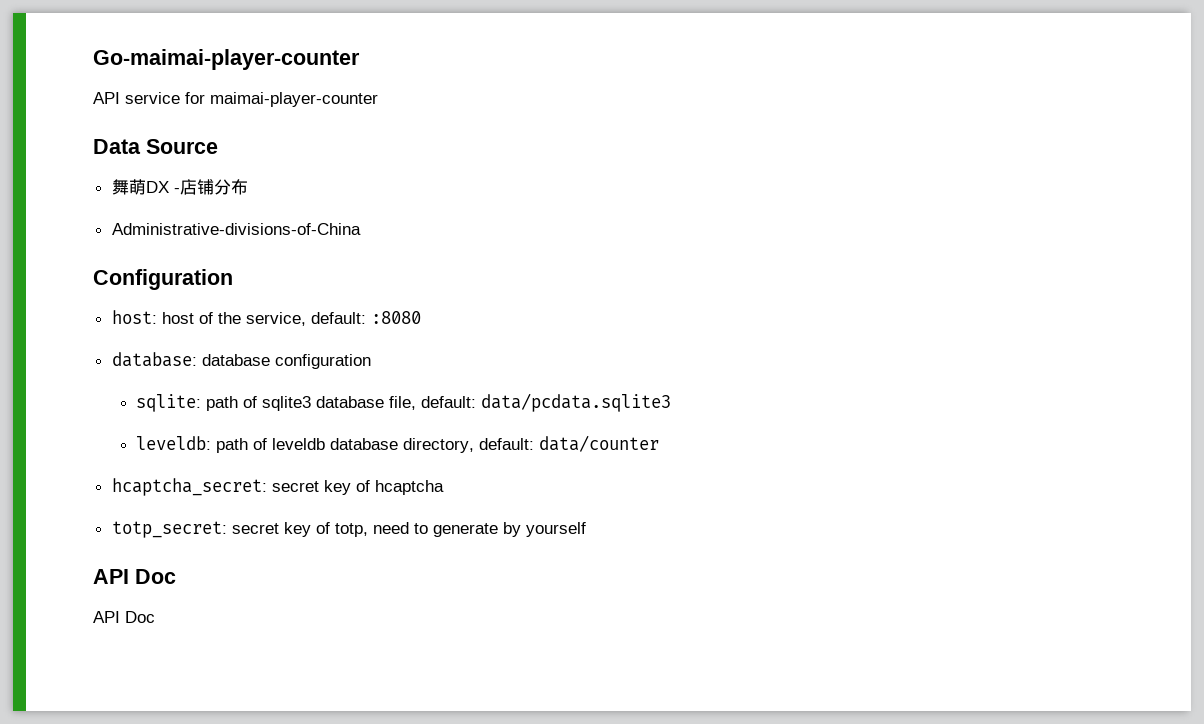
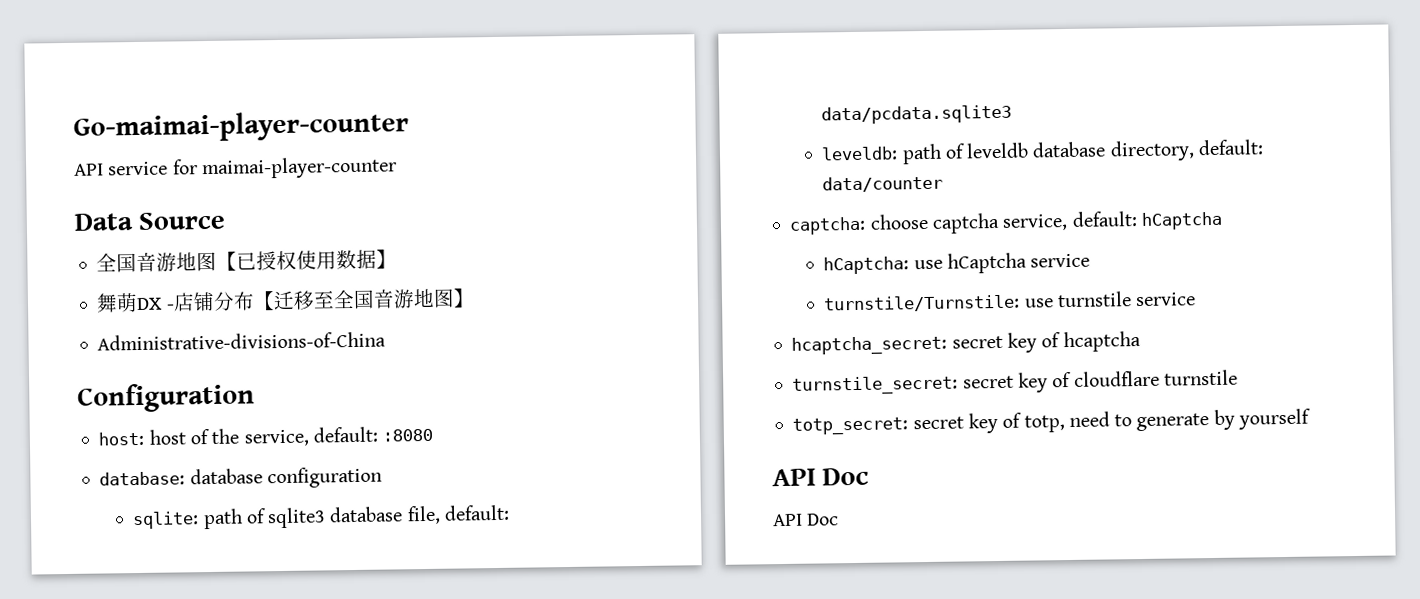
+ 全国音游地图【已授权使用数据】
- 舞萌DX -店铺分布
+ 舞萌DX -店铺分布【迁移至全国音游地图】
+ captcha: choose captcha service, default: hCaptcha
+ hCaptcha: use hCaptcha service
+ turnstile/Turnstile: use turnstile service
+ turnstile_secret: secret key of cloudflare turnstile

